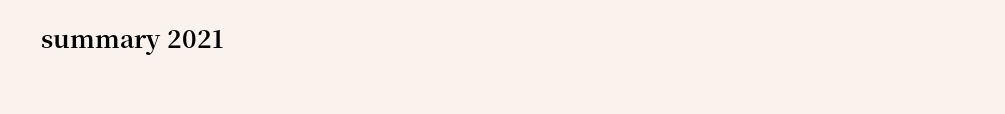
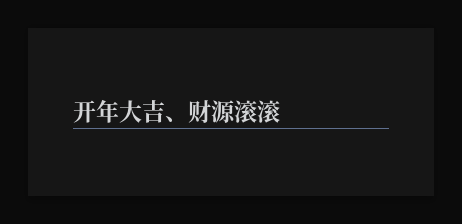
- summary 2021
+ 开年大吉、财源滚滚

